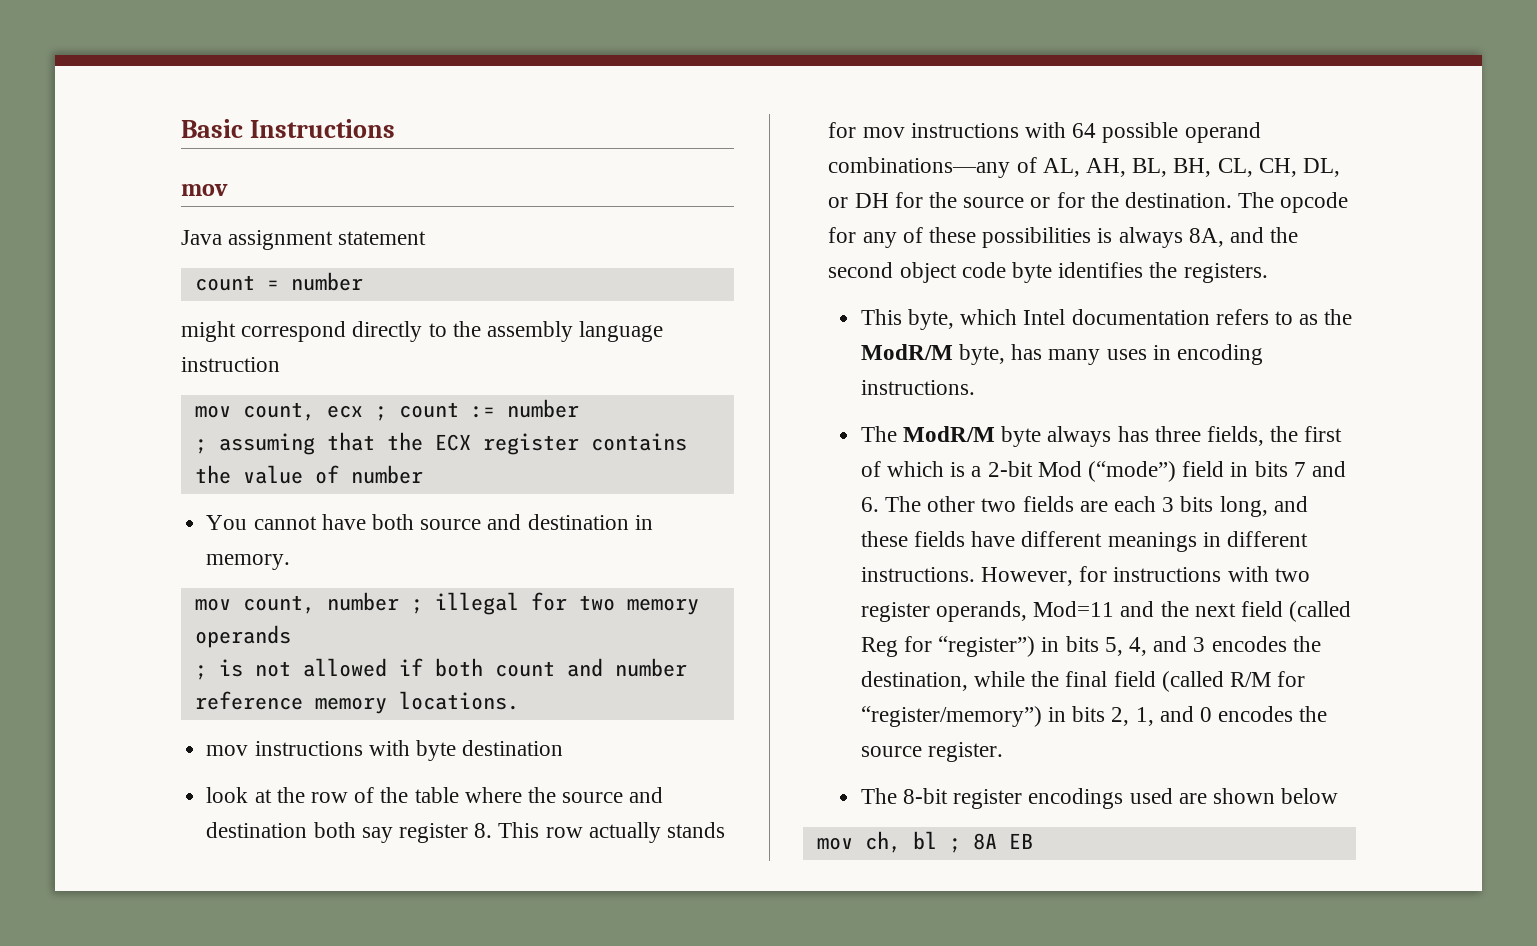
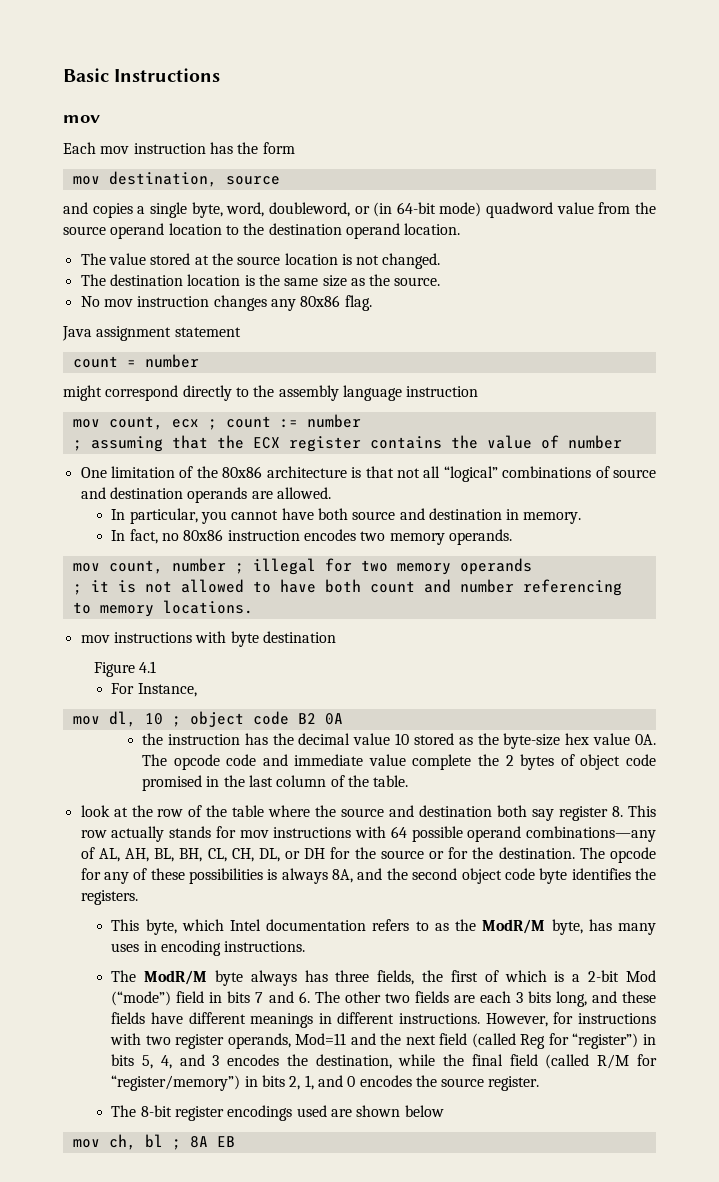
+ Each mov instruction has the form
+ mov destination, source
+ and copies a single byte, word, doubleword, or (in 64-bit mode) quadword value from the source operand location to the destination operand location.
+ The value stored at the source location is not changed.
+ The destination location is the same size as the source.
+ No mov instruction changes any 80x86 flag.
- You cannot have both source and destination in memory.
+ One limitation of the 80x86 architecture is that not all “logical” combinations of source and destination operands are allowed.
+ In particular, you cannot have both source and destination in memory.
+ In fact, no 80x86 instruction encodes two memory operands.
- ; is not allowed if both count and number reference memory locations.
+ ; it is not allowed to have both count and number referencing to memory locations.
+ Figure 4.1
+ For Instance,
+ mov dl, 10 ; object code B2 0A
+ the instruction has the decimal value 10 stored as the byte-size hex value 0A. The opcode code and immediate value complete the 2 bytes of object code promised in the last column of the table.

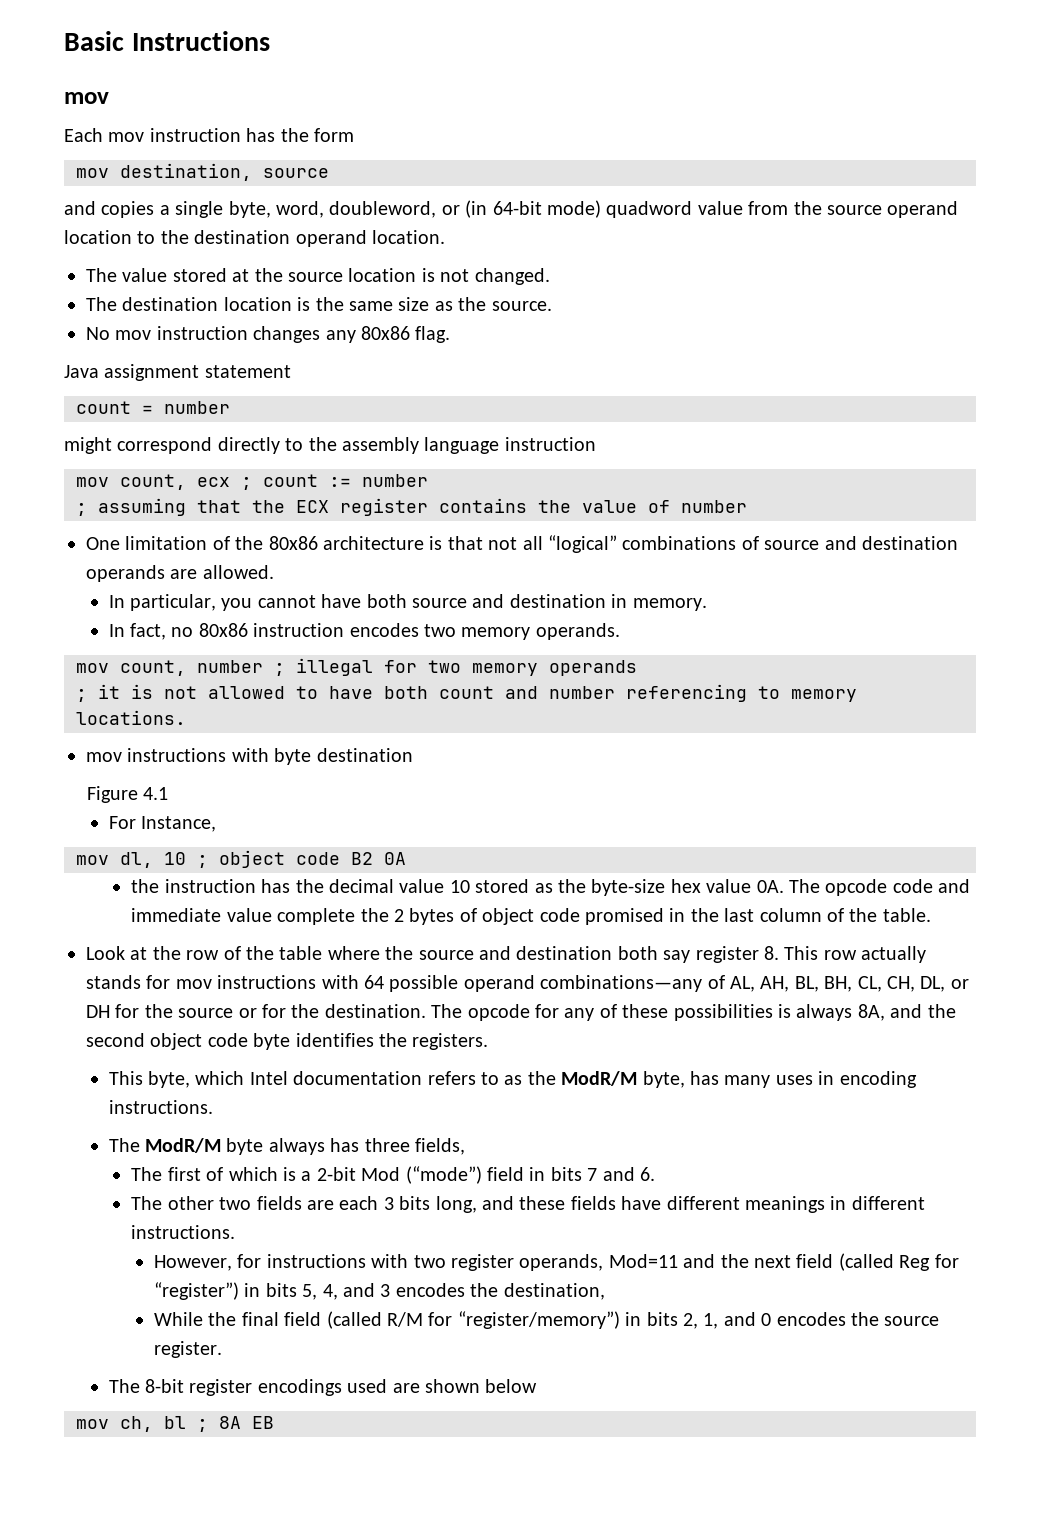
- look at the row of the table where the source and destination both say register 8. This row actually stands for mov instructions with 64 possible operand combinations—any of AL, AH, BL, BH, CL, CH, DL, or DH for the source or for the destination.
+ Look at the row of the table where the source and destination both say register 8. This row actually stands for mov instructions with 64 possible operand combinations—any of AL, AH, BL, BH, CL, CH, DL, or DH for the source or for the destination.
- The ModR/M byte always has three fields, the first of which is a 2-bit Mod (“mode”) field in bits 7 and 6. The other two fields are each 3 bits long, and these fields have different meanings in different instructions. However, for instructions with two register operands, Mod=11 and the next field (called Reg for “register”) in bits 5, 4, and 3 encodes the destination, while the final field (called R/M for “register/memory”) in bits 2, 1, and 0 encodes the source register.
+ The ModR/M byte always has three fields,
+ The first of which is a 2-bit Mod (“mode”) field in bits 7 and 6.
+ The other two fields are each 3 bits long, and these fields have different meanings in different instructions.
+ However, for instructions with two register operands, Mod=11 and the next field (called Reg for “register”) in bits 5, 4, and 3 encodes the destination,
+ While the final field (called R/M for “register/memory”) in bits 2, 1, and 0 encodes the source register.

